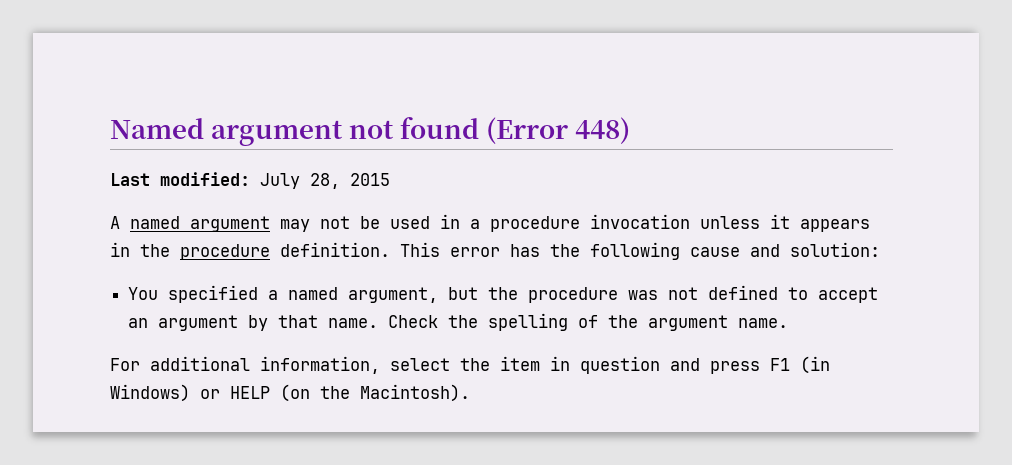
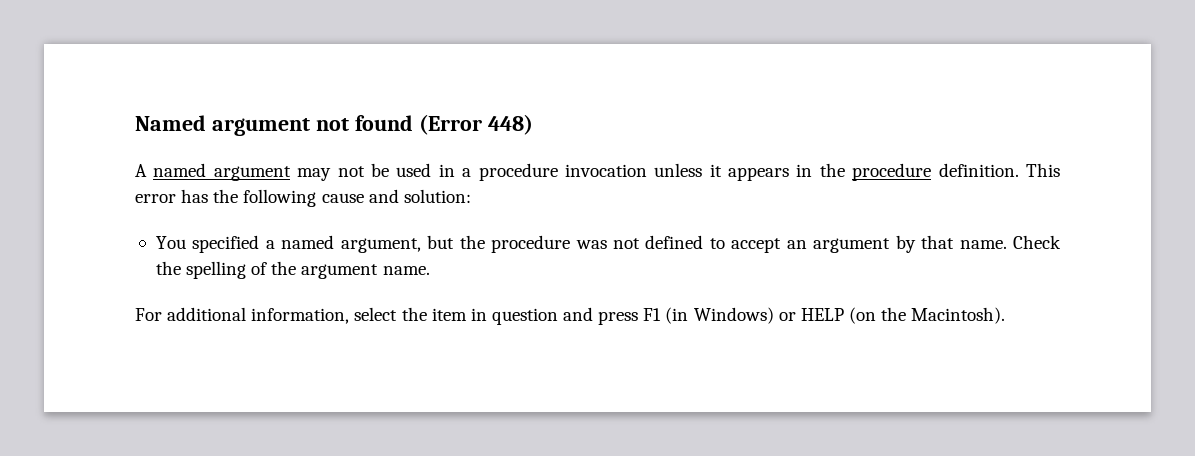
- Last modified: July 28, 2015

